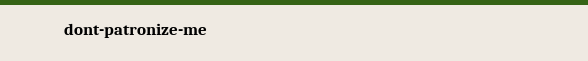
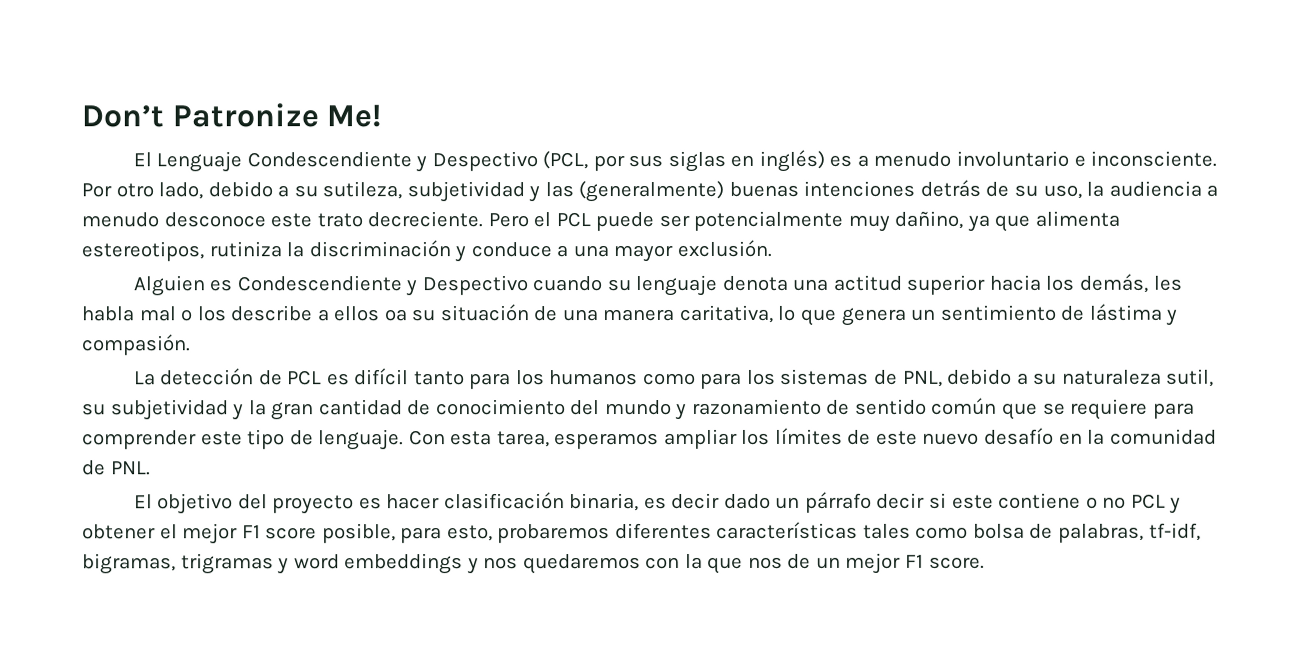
- dont-patronize-me
+ Don’t Patronize Me!
+ El Lenguaje Condescendiente y Despectivo (PCL, por sus siglas en inglés) es a menudo involuntario e inconsciente. Por otro lado, debido a su sutileza, subjetividad y las (generalmente) buenas intenciones detrás de su uso, la audiencia a menudo desconoce este trato decreciente. Pero el PCL puede ser potencialmente muy dañino, ya que alimenta estereotipos, rutiniza la discriminación y conduce a una mayor exclusión.
+ Alguien es Condescendiente y Despectivo cuando su lenguaje denota una actitud superior hacia los demás, les habla mal o los describe a ellos oa su situación de una manera caritativa, lo que genera un sentimiento de lástima y compasión.
+ La detección de PCL es difícil tanto para los humanos como para los sistemas de PNL, debido a su naturaleza sutil, su subjetividad y la gran cantidad de conocimiento del mundo y razonamiento de sentido común que se requiere para comprender este tipo de lenguaje. Con esta tarea, esperamos ampliar los límites de este nuevo desafío en la comunidad de PNL.
+ El objetivo del proyecto es hacer clasificación binaria, es decir dado un párrafo decir si este contiene o no PCL y obtener el mejor F1 score posible, para esto, probaremos diferentes características tales como bolsa de palabras, tf-idf, bigramas, trigramas y word embeddings y nos quedaremos con la que nos de un mejor F1 score.

